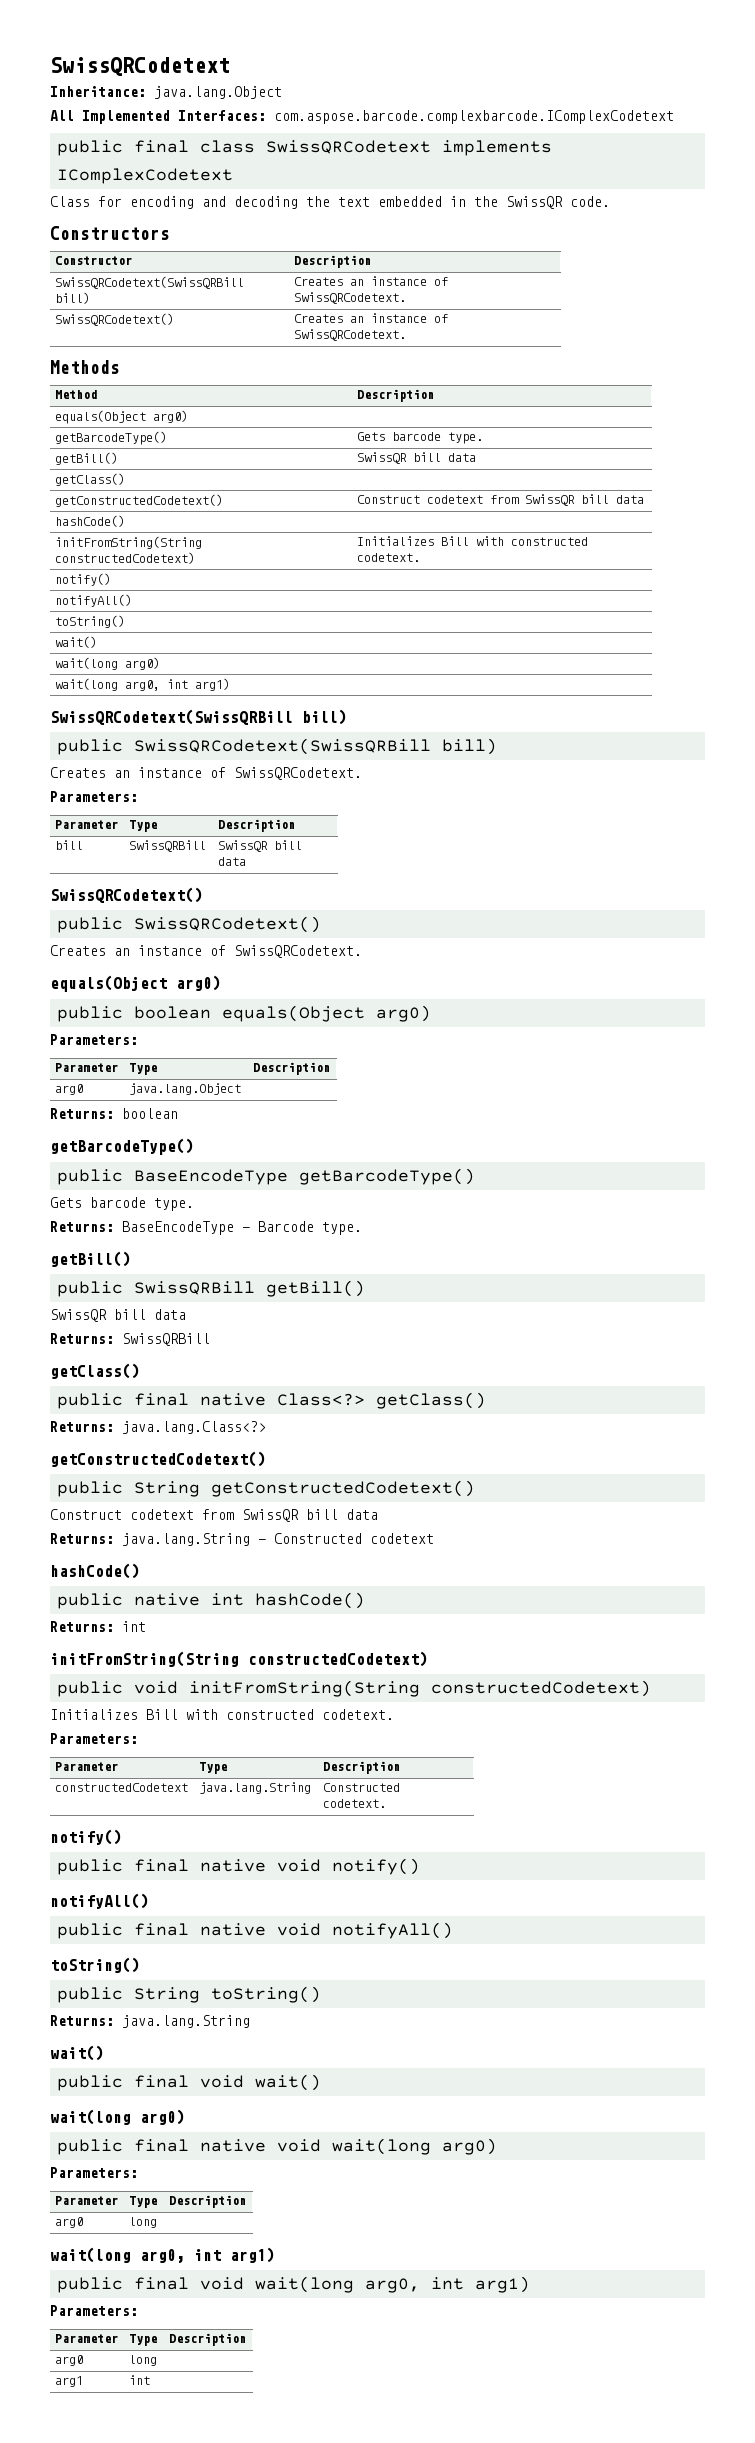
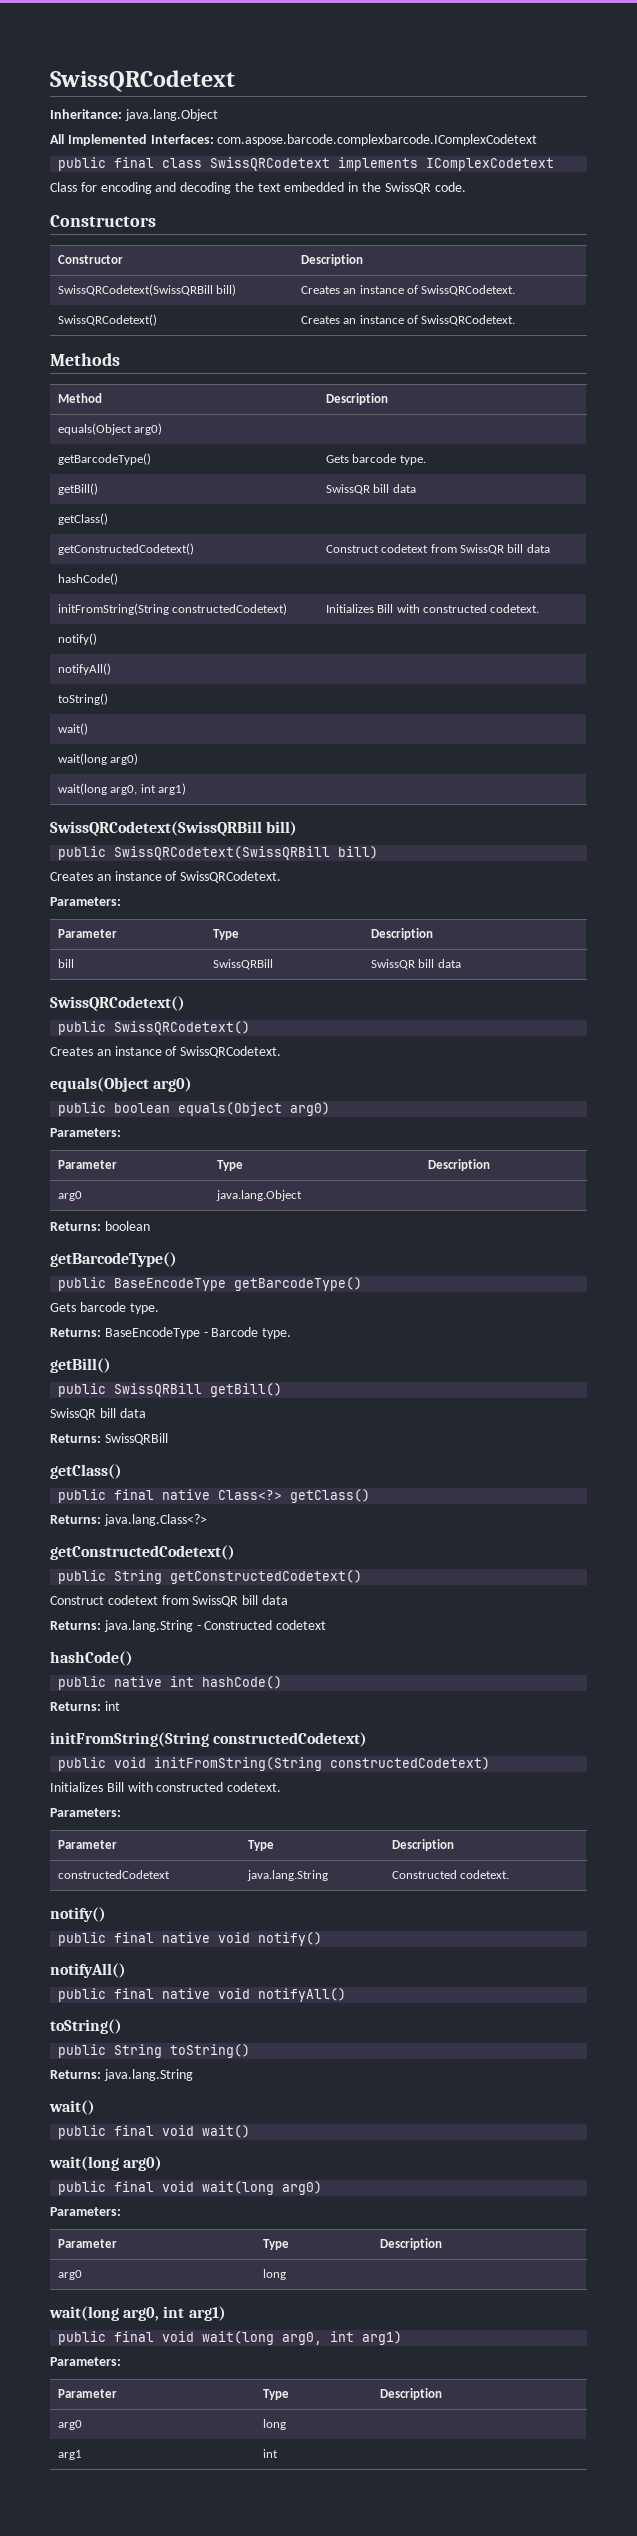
- public final native void wait(long arg0)
+ public final void wait(long arg0)

